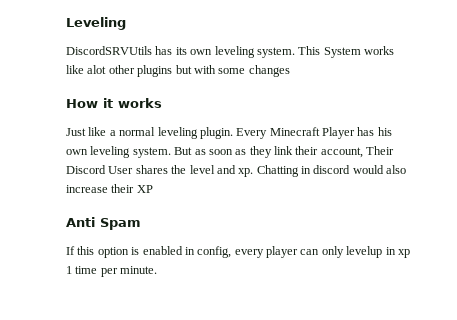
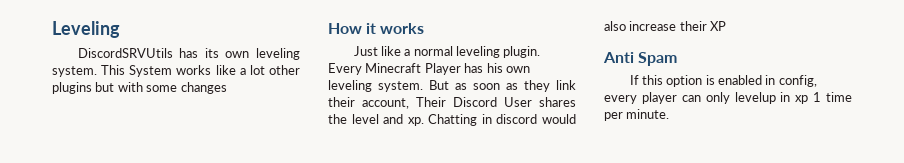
- This System works like alot other plugins but with some changes
+ This System works like a lot other plugins but with some changes

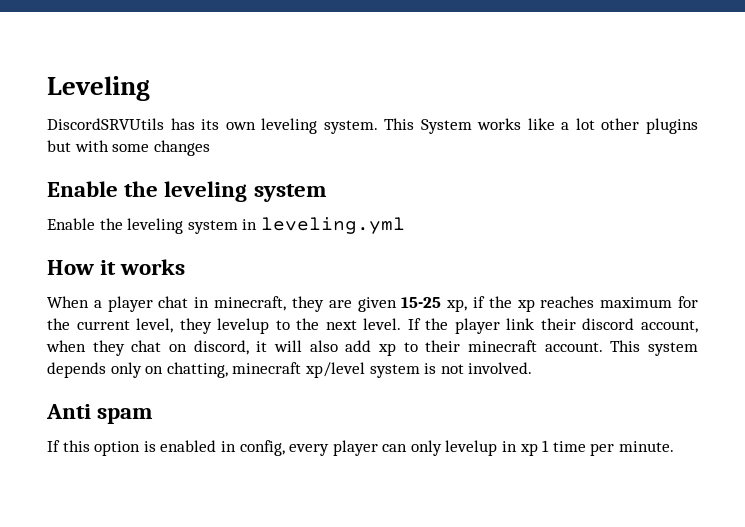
  This System works like a lot other plugins but with some changes
+ Enable the leveling system
+ Enable the leveling system in leveling.yml
  How it works
- Just like a normal leveling plugin. Every Minecraft Player has his own leveling system. But as soon as they link their account, Their Discord User shares the level and xp. Chatting in discord would also increase their XP
+ When a player chat in minecraft, they are given 15-25 xp, if the xp reaches maximum for the current level, they levelup to the next level. If the player link their discord account, when they chat on discord, it will also add xp to their minecraft account. This system depends only on chatting, minecraft xp/level system is not involved.
- Anti Spam
+ Anti spam

